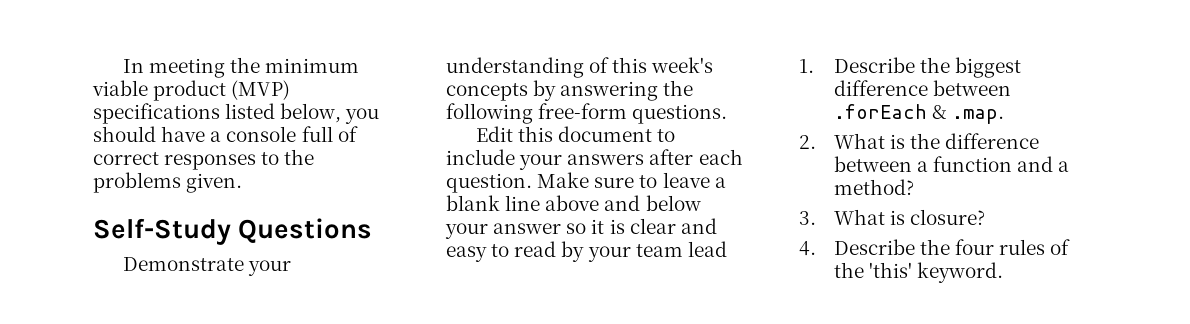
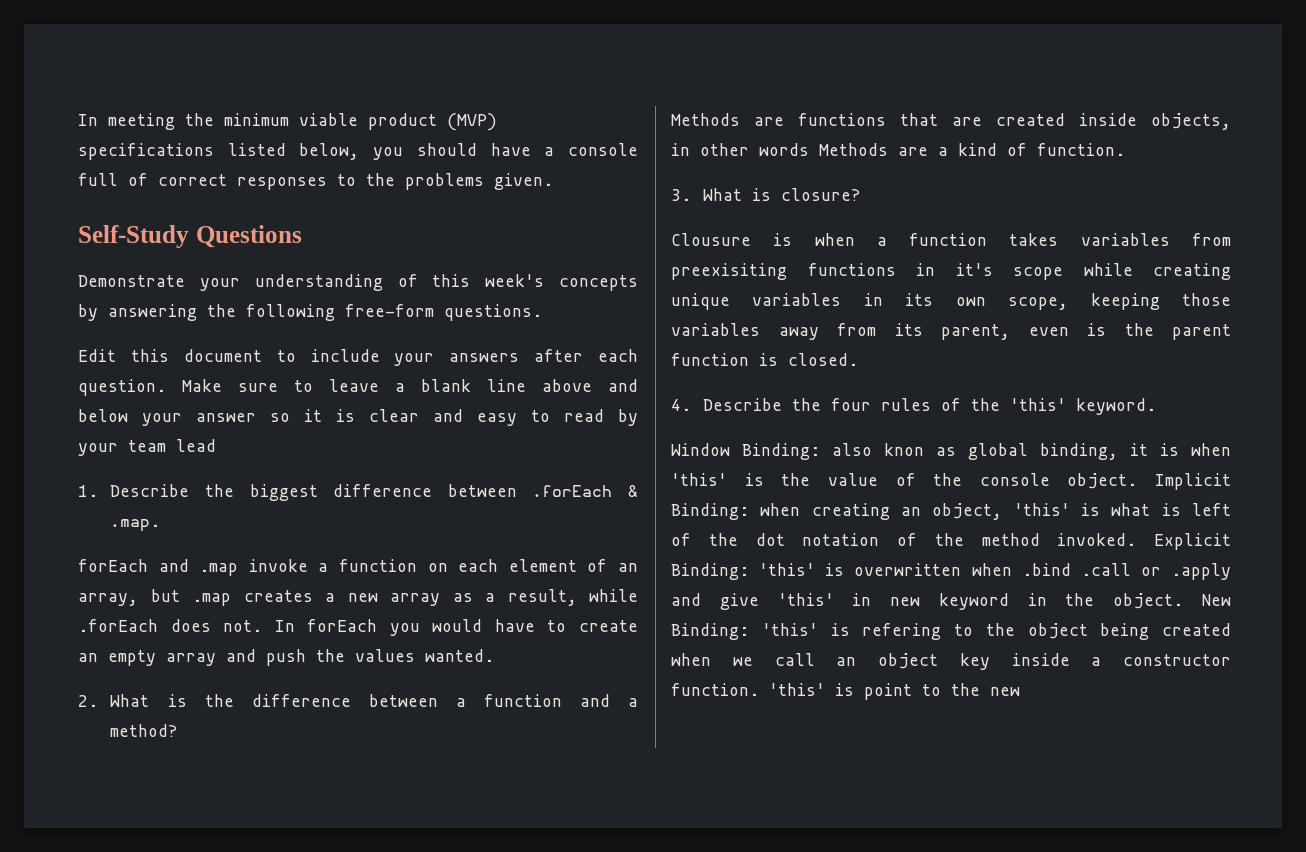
+ forEach and .map invoke a function on each element of an array, but .map creates a new array as a result, while .forEach does not. In forEach you would have to create an empty array and push the values wanted.
+ Methods are functions that are created inside objects, in other words Methods are a kind of function.
  3. What is closure?
+ Clousure is when a function takes variables from preexisiting functions in it's scope while creating unique variables in its own scope, keeping those variables away from its parent, even is the parent function is closed.
+ Window Binding: also knon as global binding, it is when 'this' is the value of the console object. Implicit Binding: when creating an object, 'this' is what is left of the dot notation of the method invoked. Explicit Binding: 'this' is overwritten when .bind .call or .apply and give 'this' in new keyword in the object. New Binding: 'this' is refering to the object being created when we call an object key inside a constructor function. 'this' is point to the new

